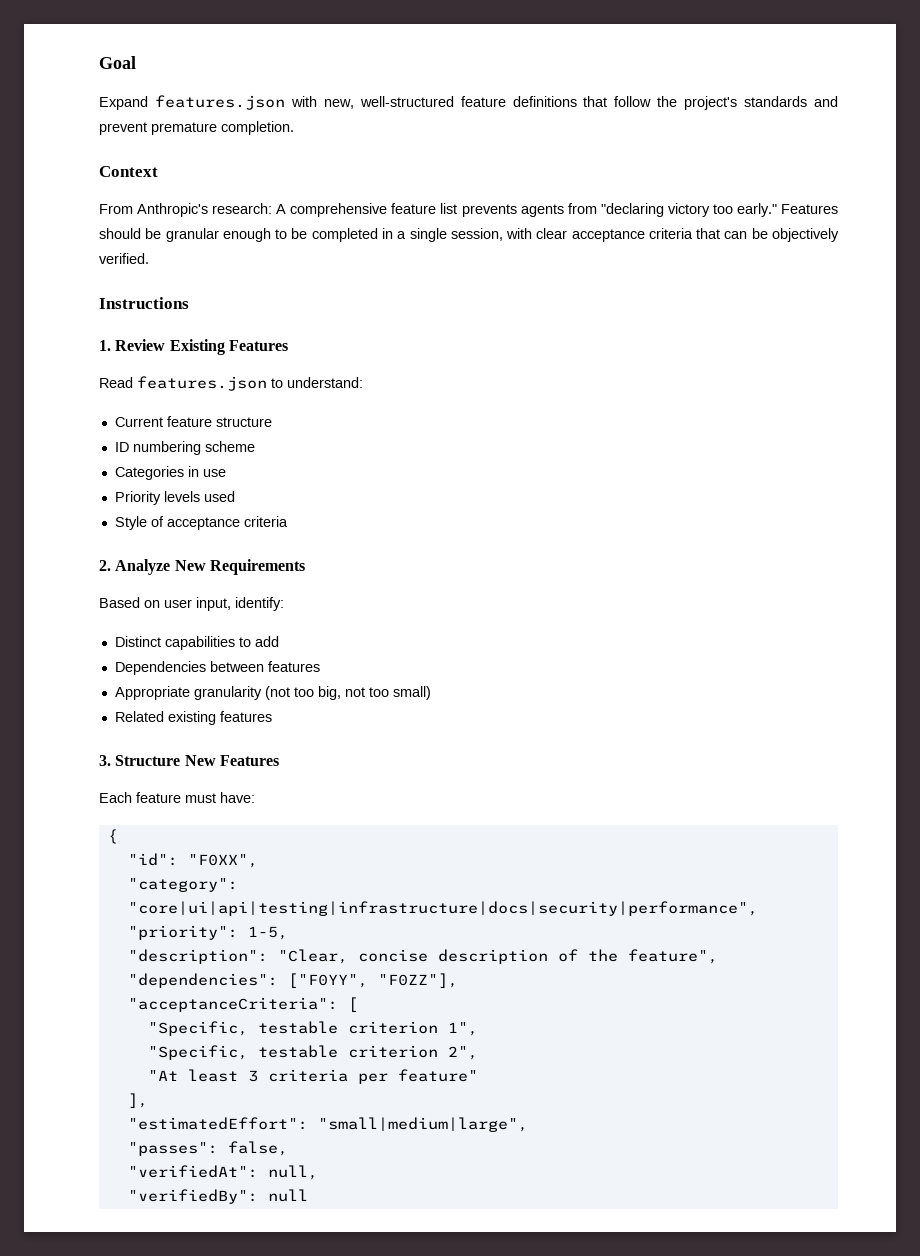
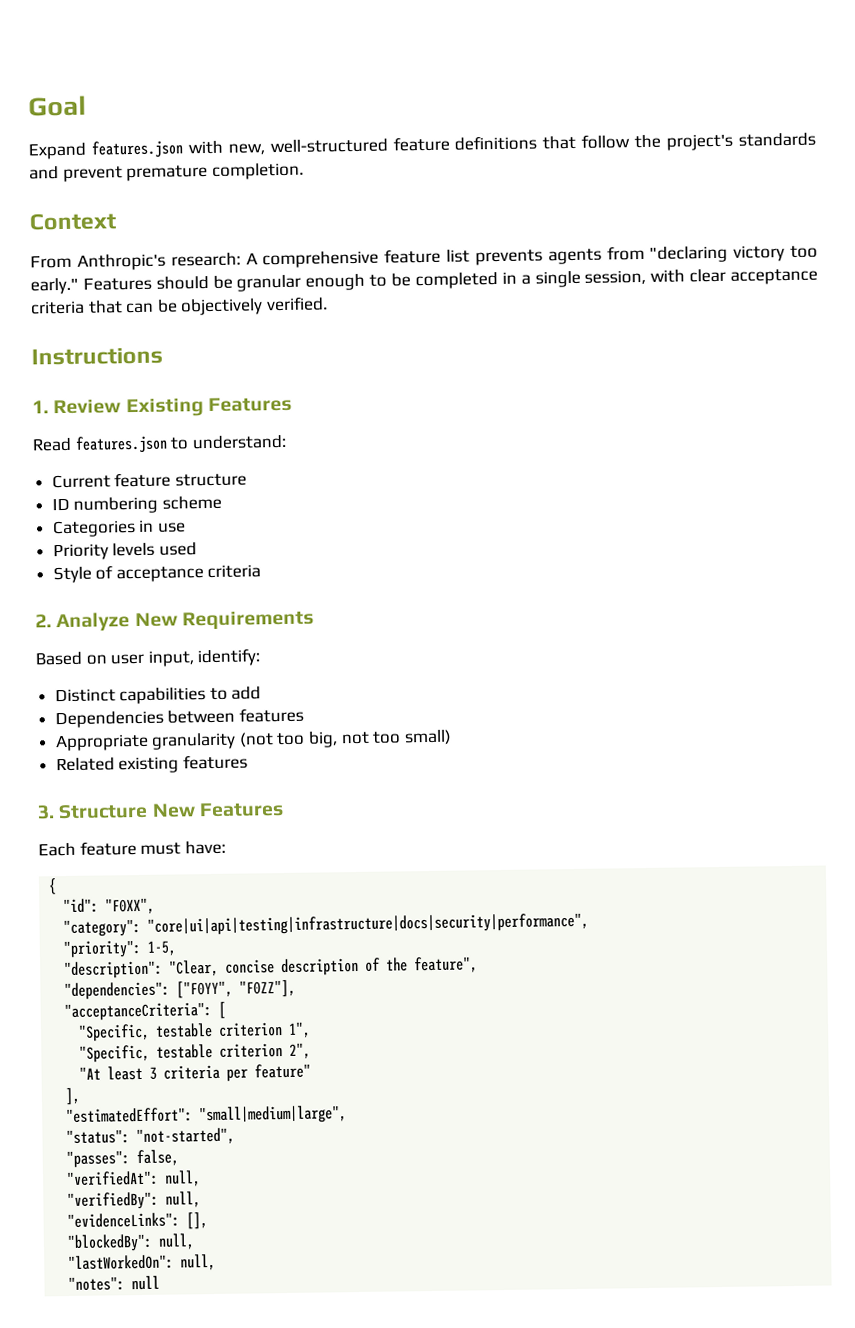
+ "status": "not-started",
- "verifiedBy": null
+ "verifiedBy": null,
+ "evidenceLinks": [],
+ "blockedBy": null,
+ "lastWorkedOn": null,
+ "notes": null

